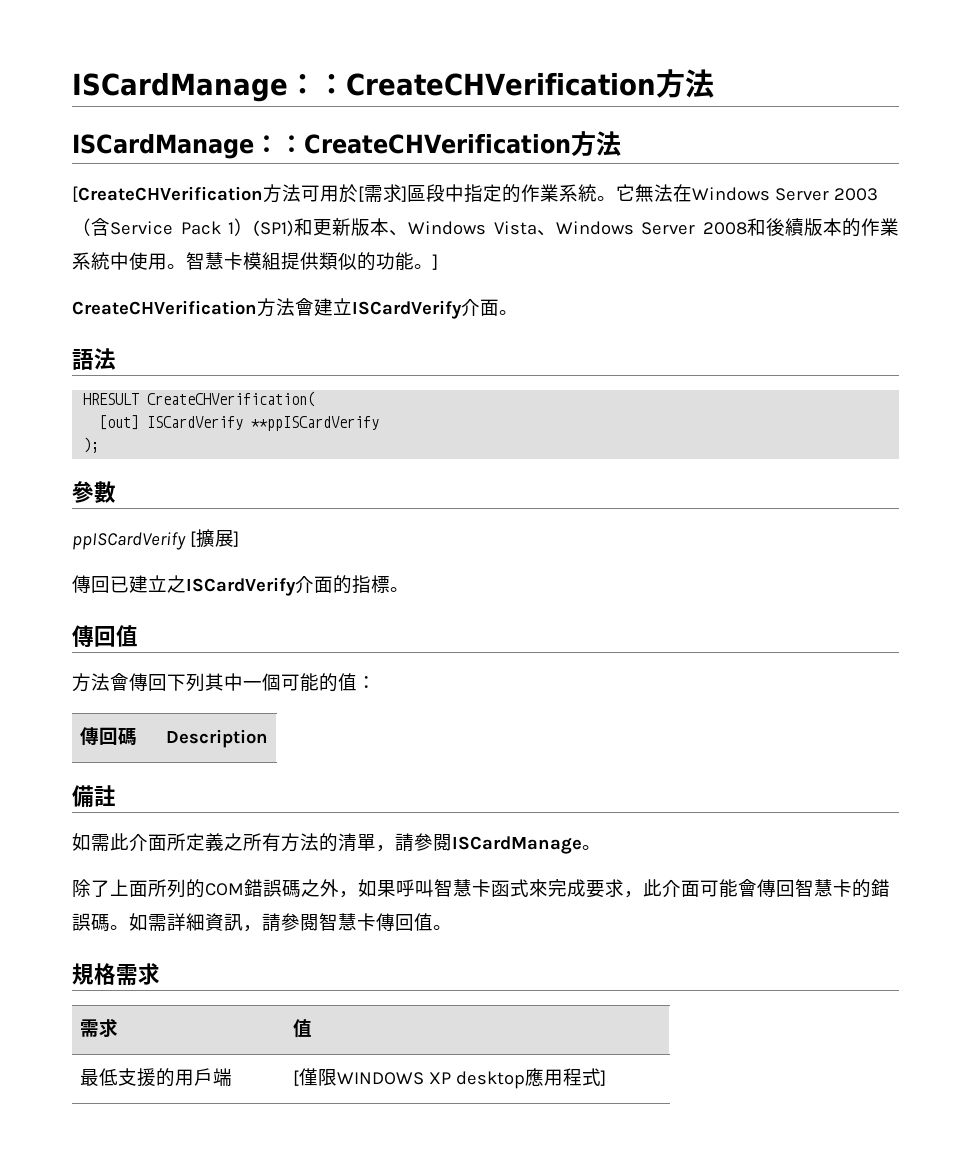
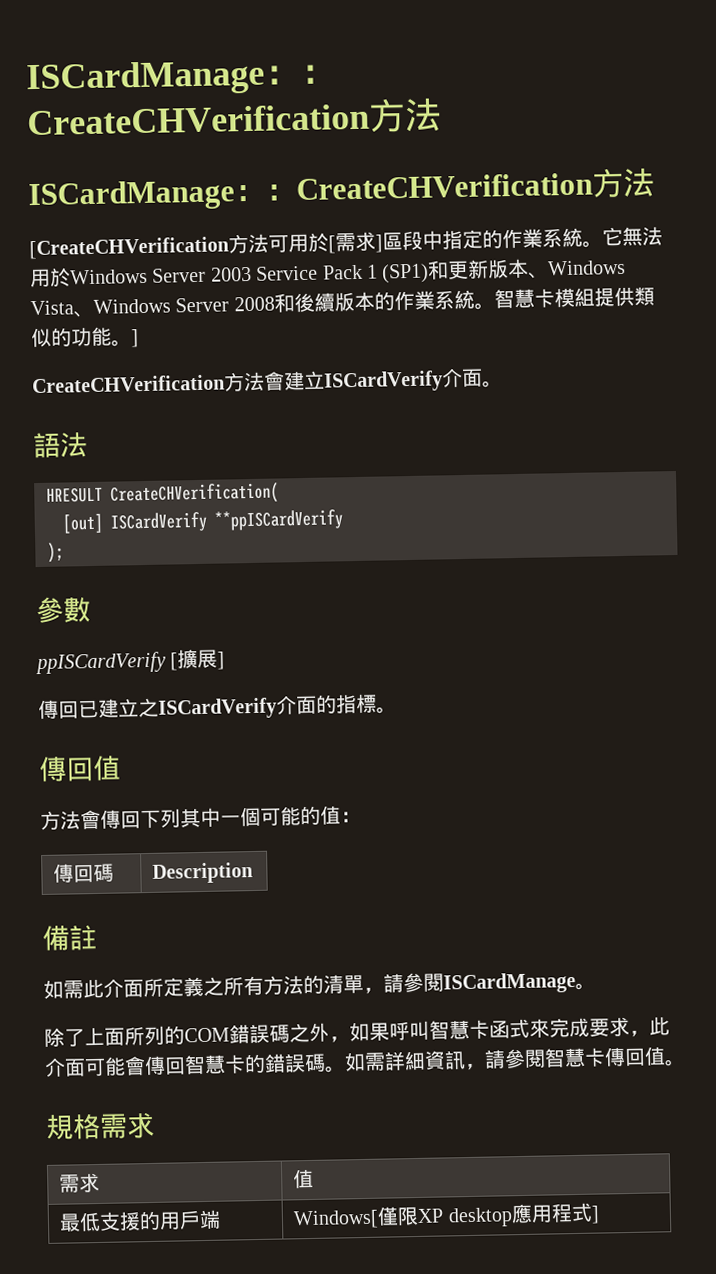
- 它無法在Windows Server 2003（含Service Pack 1）(SP1)和更新版本、Windows Vista、Windows Server 2008和後續版本的作業系統中使用。
+ 它無法用於Windows Server 2003 Service Pack 1 (SP1)和更新版本、Windows Vista、Windows Server 2008和後續版本的作業系統。
- 最低支援的用戶端 | [僅限WINDOWS XP desktop應用程式]
+ 最低支援的用戶端 | Windows[僅限XP desktop應用程式]

